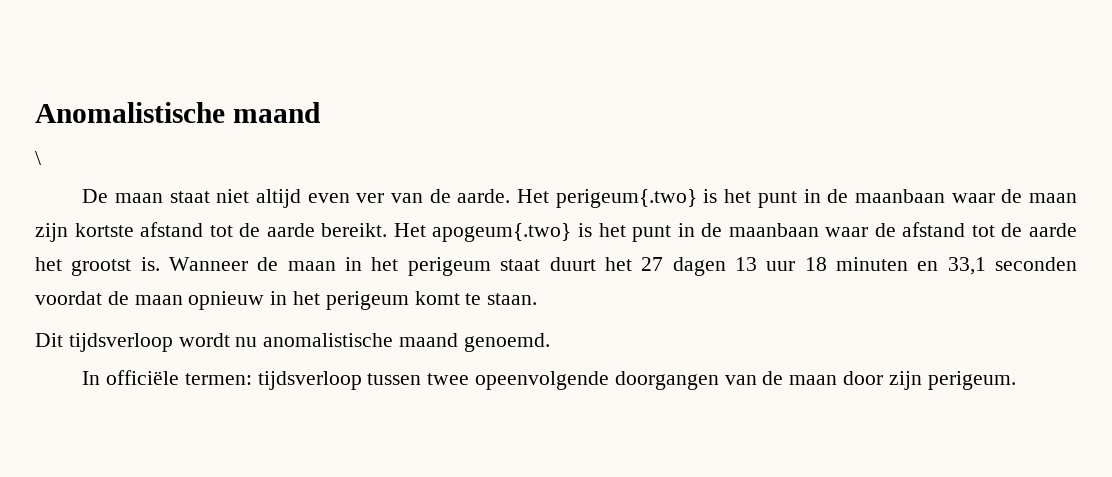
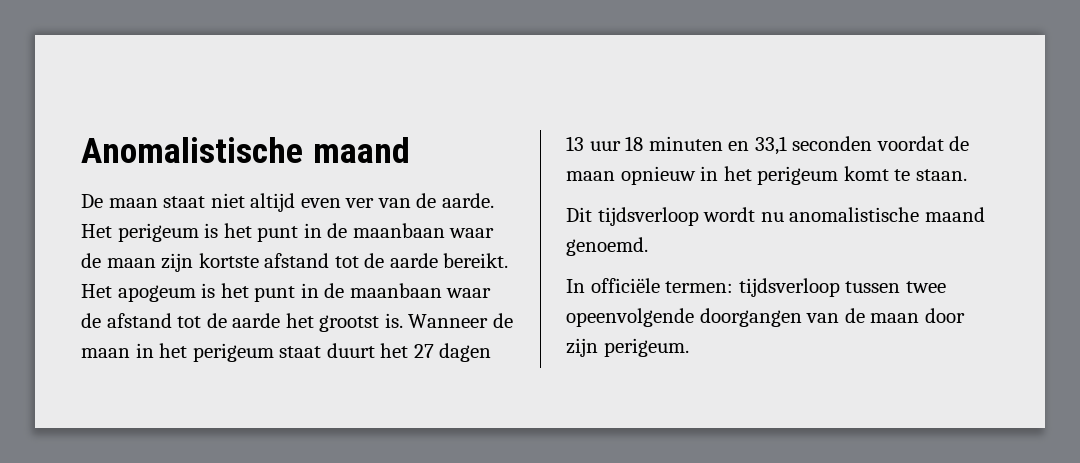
- \
- Het perigeum{.two} is het punt in de maanbaan waar de maan zijn kortste afstand tot de aarde bereikt.
+ Het perigeum is het punt in de maanbaan waar de maan zijn kortste afstand tot de aarde bereikt.
- Het apogeum{.two} is het punt in de maanbaan waar de afstand tot de aarde het grootst is.
+ Het apogeum is het punt in de maanbaan waar de afstand tot de aarde het grootst is.

